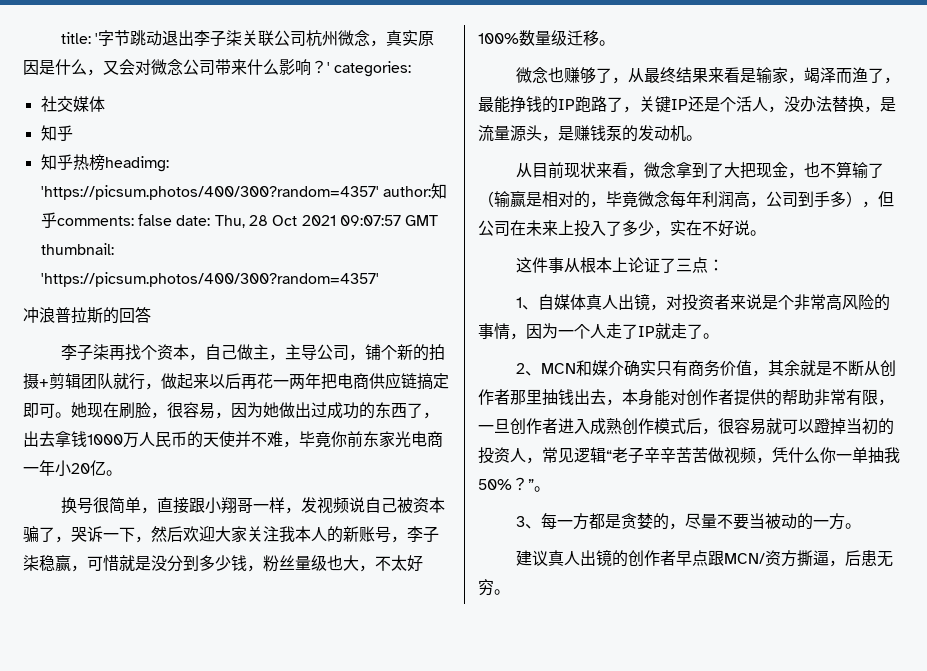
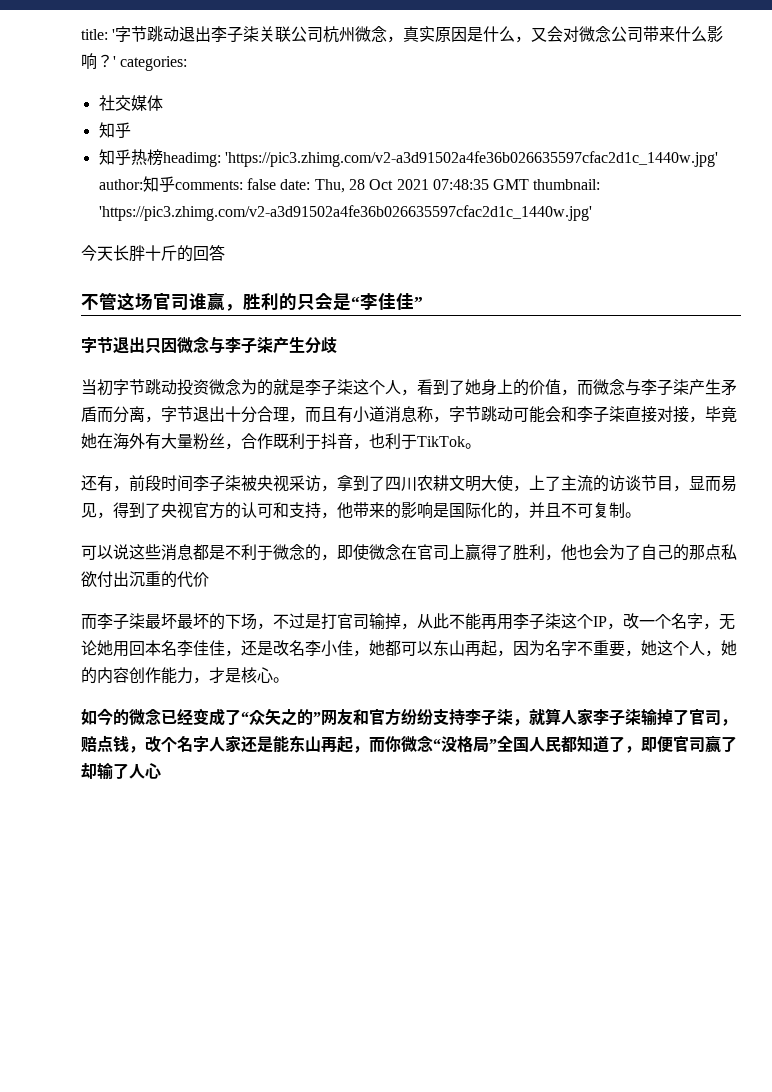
- 知乎热榜headimg: 'https://picsum.photos/400/300?random=4357' author:知乎comments: false date: Thu, 28 Oct 2021 09:07:57 GMT thumbnail: 'https://picsum.photos/400/300?random=4357'
- 冲浪普拉斯的回答
- 李子柒再找个资本，自己做主，主导公司，铺个新的拍摄+剪辑团队就行，做起来以后再花一两年把电商供应链搞定即可。她现在刷脸，很容易，因为她做出过成功的东西了，出去拿钱1000万人民币的天使并不难，毕竟你前东家光电商一年小20亿。
- 换号很简单，直接跟小翔哥一样，发视频说自己被资本骗了，哭诉一下，然后欢迎大家关注我本人的新账号，李子柒稳赢，可惜就是没分到多少钱，粉丝量级也大，不太好100%数量级迁移。
- 微念也赚够了，从最终结果来看是输家，竭泽而渔了，最能挣钱的IP跑路了，关键IP还是个活人，没办法替换，是流量源头，是赚钱泵的发动机。
- 从目前现状来看，微念拿到了大把现金，也不算输了（输赢是相对的，毕竟微念每年利润高，公司到手多），但公司在未来上投入了多少，实在不好说。
- 这件事从根本上论证了三点：
- 1、自媒体真人出镜，对投资者来说是个非常高风险的事情，因为一个人走了IP就走了。
- 2、MCN和媒介确实只有商务价值，其余就是不断从创作者那里抽钱出去，本身能对创作者提供的帮助非常有限，一旦创作者进入成熟创作模式后，很容易就可以蹬掉当初的投资人，常见逻辑“老子辛辛苦苦做视频，凭什么你一单抽我50%？”。
- 3、每一方都是贪婪的，尽量不要当被动的一方。
- 建议真人出镜的创作者早点跟MCN/资方撕逼，后患无穷。
+ 知乎热榜headimg: 'https://pic3.zhimg.com/v2-a3d91502a4fe36b026635597cfac2d1c_1440w.jpg' author:知乎comments: false date: Thu, 28 Oct 2021 07:48:35 GMT thumbnail: 'https://pic3.zhimg.com/v2-a3d91502a4fe36b026635597cfac2d1c_1440w.jpg'
+ 今天长胖十斤的回答
+ 不管这场官司谁赢，胜利的只会是“李佳佳”
+ 字节退出只因微念与李子柒产生分歧
+ 当初字节跳动投资微念为的就是李子柒这个人，看到了她身上的价值，而微念与李子柒产生矛盾而分离，字节退出十分合理，而且有小道消息称，字节跳动可能会和李子柒直接对接，毕竟她在海外有大量粉丝，合作既利于抖音，也利于TikTok。
+ 还有，前段时间李子柒被央视采访，拿到了四川农耕文明大使，上了主流的访谈节目，显而易见，得到了央视官方的认可和支持，他带来的影响是国际化的，并且不可复制。
+ 可以说这些消息都是不利于微念的，即使微念在官司上赢得了胜利，他也会为了自己的那点私欲付出沉重的代价
+ 而李子柒最坏最坏的下场，不过是打官司输掉，从此不能再用李子柒这个IP，改一个名字，无论她用回本名李佳佳，还是改名李小佳，她都可以东山再起，因为名字不重要，她这个人，她的内容创作能力，才是核心。
+ 如今的微念已经变成了“众矢之的”网友和官方纷纷支持李子柒，就算人家李子柒输掉了官司，赔点钱，改个名字人家还是能东山再起，而你微念“没格局”全国人民都知道了，即便官司赢了却输了人心

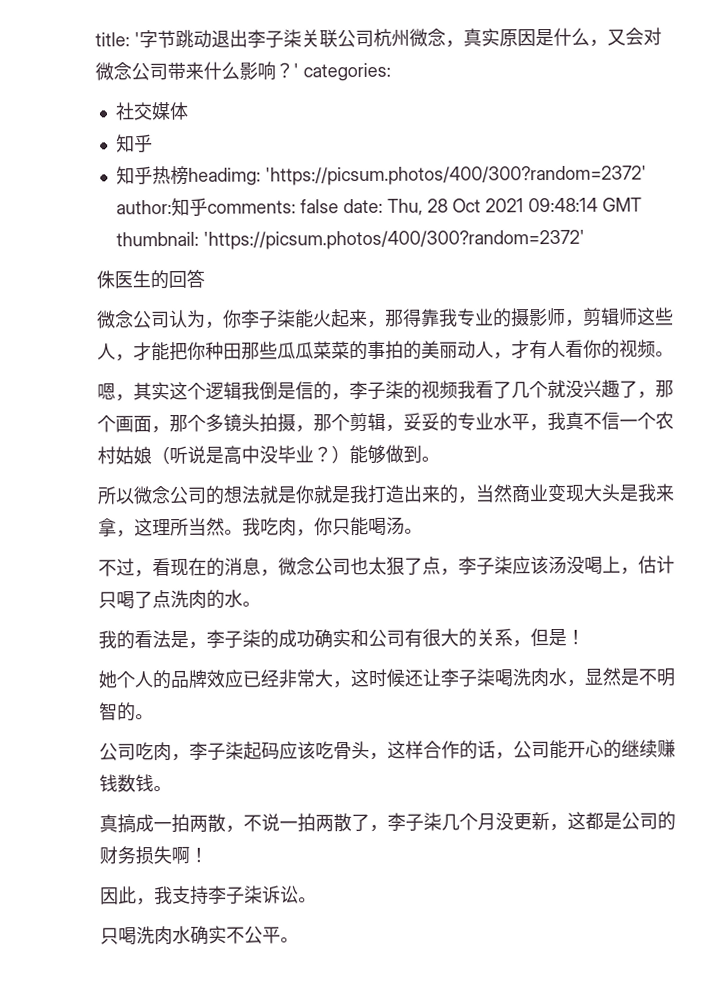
- 知乎热榜headimg: 'https://pic3.zhimg.com/v2-a3d91502a4fe36b026635597cfac2d1c_1440w.jpg' author:知乎comments: false date: Thu, 28 Oct 2021 07:48:35 GMT thumbnail: 'https://pic3.zhimg.com/v2-a3d91502a4fe36b026635597cfac2d1c_1440w.jpg'
- 今天长胖十斤的回答
- 不管这场官司谁赢，胜利的只会是“李佳佳”
- 字节退出只因微念与李子柒产生分歧
- 当初字节跳动投资微念为的就是李子柒这个人，看到了她身上的价值，而微念与李子柒产生矛盾而分离，字节退出十分合理，而且有小道消息称，字节跳动可能会和李子柒直接对接，毕竟她在海外有大量粉丝，合作既利于抖音，也利于TikTok。
- 还有，前段时间李子柒被央视采访，拿到了四川农耕文明大使，上了主流的访谈节目，显而易见，得到了央视官方的认可和支持，他带来的影响是国际化的，并且不可复制。
- 可以说这些消息都是不利于微念的，即使微念在官司上赢得了胜利，他也会为了自己的那点私欲付出沉重的代价
- 而李子柒最坏最坏的下场，不过是打官司输掉，从此不能再用李子柒这个IP，改一个名字，无论她用回本名李佳佳，还是改名李小佳，她都可以东山再起，因为名字不重要，她这个人，她的内容创作能力，才是核心。
- 如今的微念已经变成了“众矢之的”网友和官方纷纷支持李子柒，就算人家李子柒输掉了官司，赔点钱，改个名字人家还是能东山再起，而你微念“没格局”全国人民都知道了，即便官司赢了却输了人心
+ 知乎热榜headimg: 'https://picsum.photos/400/300?random=2372' author:知乎comments: false date: Thu, 28 Oct 2021 09:48:14 GMT thumbnail: 'https://picsum.photos/400/300?random=2372'
+ 侏医生的回答
+ 微念公司认为，你李子柒能火起来，那得靠我专业的摄影师，剪辑师这些人，才能把你种田那些瓜瓜菜菜的事拍的美丽动人，才有人看你的视频。
+ 嗯，其实这个逻辑我倒是信的，李子柒的视频我看了几个就没兴趣了，那个画面，那个多镜头拍摄，那个剪辑，妥妥的专业水平，我真不信一个农村姑娘（听说是高中没毕业？）能够做到。
+ 所以微念公司的想法就是你就是我打造出来的，当然商业变现大头是我来拿，这理所当然。我吃肉，你只能喝汤。
+ 不过，看现在的消息，微念公司也太狠了点，李子柒应该汤没喝上，估计只喝了点洗肉的水。
+ 我的看法是，李子柒的成功确实和公司有很大的关系，但是！
+ 她个人的品牌效应已经非常大，这时候还让李子柒喝洗肉水，显然是不明智的。
+ 公司吃肉，李子柒起码应该吃骨头，这样合作的话，公司能开心的继续赚钱数钱。
+ 真搞成一拍两散，不说一拍两散了，李子柒几个月没更新，这都是公司的财务损失啊！
+ 因此，我支持李子柒诉讼。
+ 只喝洗肉水确实不公平。

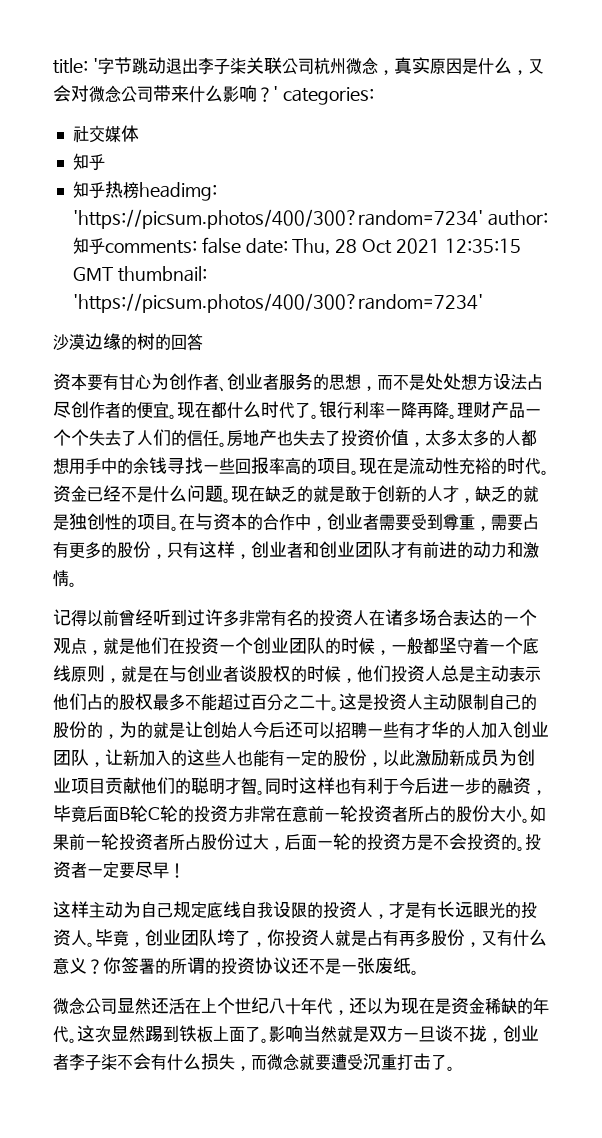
- 知乎热榜headimg: 'https://picsum.photos/400/300?random=2372' author:知乎comments: false date: Thu, 28 Oct 2021 09:48:14 GMT thumbnail: 'https://picsum.photos/400/300?random=2372'
- 侏医生的回答
- 微念公司认为，你李子柒能火起来，那得靠我专业的摄影师，剪辑师这些人，才能把你种田那些瓜瓜菜菜的事拍的美丽动人，才有人看你的视频。
- 嗯，其实这个逻辑我倒是信的，李子柒的视频我看了几个就没兴趣了，那个画面，那个多镜头拍摄，那个剪辑，妥妥的专业水平，我真不信一个农村姑娘（听说是高中没毕业？）能够做到。
- 所以微念公司的想法就是你就是我打造出来的，当然商业变现大头是我来拿，这理所当然。我吃肉，你只能喝汤。
- 不过，看现在的消息，微念公司也太狠了点，李子柒应该汤没喝上，估计只喝了点洗肉的水。
- 我的看法是，李子柒的成功确实和公司有很大的关系，但是！
- 她个人的品牌效应已经非常大，这时候还让李子柒喝洗肉水，显然是不明智的。
- 公司吃肉，李子柒起码应该吃骨头，这样合作的话，公司能开心的继续赚钱数钱。
- 真搞成一拍两散，不说一拍两散了，李子柒几个月没更新，这都是公司的财务损失啊！
- 因此，我支持李子柒诉讼。
- 只喝洗肉水确实不公平。
+ 知乎热榜headimg: 'https://picsum.photos/400/300?random=7234' author:知乎comments: false date: Thu, 28 Oct 2021 12:35:15 GMT thumbnail: 'https://picsum.photos/400/300?random=7234'
+ 沙漠边缘的树的回答
+ 资本要有甘心为创作者、创业者服务的思想，而不是处处想方设法占尽创作者的便宜。现在都什么时代了。银行利率一降再降。理财产品一个个失去了人们的信任。房地产也失去了投资价值，太多太多的人都想用手中的余钱寻找一些回报率高的项目。现在是流动性充裕的时代。资金已经不是什么问题。现在缺乏的就是敢于创新的人才，缺乏的就是独创性的项目。在与资本的合作中，创业者需要受到尊重，需要占有更多的股份，只有这样，创业者和创业团队才有前进的动力和激情。
+ 记得以前曾经听到过许多非常有名的投资人在诸多场合表达的一个观点，就是他们在投资一个创业团队的时候，一般都坚守着一个底线原则，就是在与创业者谈股权的时候，他们投资人总是主动表示他们占的股权最多不能超过百分之二十。这是投资人主动限制自己的股份的，为的就是让创始人今后还可以招聘一些有才华的人加入创业团队，让新加入的这些人也能有一定的股份，以此激励新成员为创业项目贡献他们的聪明才智。同时这样也有利于今后进一步的融资，毕竟后面B轮C轮的投资方非常在意前一轮投资者所占的股份大小。如果前一轮投资者所占股份过大，后面一轮的投资方是不会投资的。投资者一定要尽早！
+ 这样主动为自己规定底线自我设限的投资人，才是有长远眼光的投资人。毕竟，创业团队垮了，你投资人就是占有再多股份，又有什么意义？你签署的所谓的投资协议还不是一张废纸。
+ 微念公司显然还活在上个世纪八十年代，还以为现在是资金稀缺的年代。这次显然踢到铁板上面了。影响当然就是双方一旦谈不拢，创业者李子柒不会有什么损失，而微念就要遭受沉重打击了。

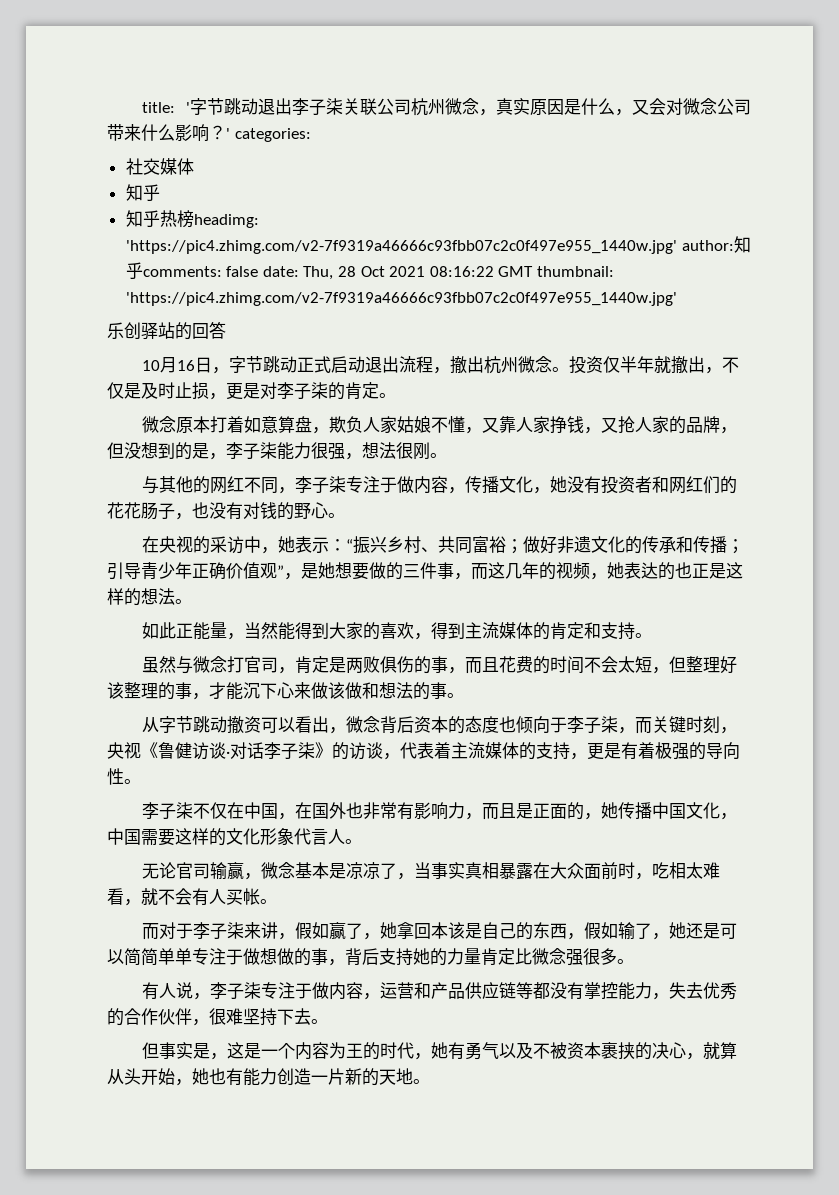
- 知乎热榜headimg: 'https://picsum.photos/400/300?random=7234' author:知乎comments: false date: Thu, 28 Oct 2021 12:35:15 GMT thumbnail: 'https://picsum.photos/400/300?random=7234'
- 沙漠边缘的树的回答
- 资本要有甘心为创作者、创业者服务的思想，而不是处处想方设法占尽创作者的便宜。现在都什么时代了。银行利率一降再降。理财产品一个个失去了人们的信任。房地产也失去了投资价值，太多太多的人都想用手中的余钱寻找一些回报率高的项目。现在是流动性充裕的时代。资金已经不是什么问题。现在缺乏的就是敢于创新的人才，缺乏的就是独创性的项目。在与资本的合作中，创业者需要受到尊重，需要占有更多的股份，只有这样，创业者和创业团队才有前进的动力和激情。
- 记得以前曾经听到过许多非常有名的投资人在诸多场合表达的一个观点，就是他们在投资一个创业团队的时候，一般都坚守着一个底线原则，就是在与创业者谈股权的时候，他们投资人总是主动表示他们占的股权最多不能超过百分之二十。这是投资人主动限制自己的股份的，为的就是让创始人今后还可以招聘一些有才华的人加入创业团队，让新加入的这些人也能有一定的股份，以此激励新成员为创业项目贡献他们的聪明才智。同时这样也有利于今后进一步的融资，毕竟后面B轮C轮的投资方非常在意前一轮投资者所占的股份大小。如果前一轮投资者所占股份过大，后面一轮的投资方是不会投资的。投资者一定要尽早！
- 这样主动为自己规定底线自我设限的投资人，才是有长远眼光的投资人。毕竟，创业团队垮了，你投资人就是占有再多股份，又有什么意义？你签署的所谓的投资协议还不是一张废纸。
- 微念公司显然还活在上个世纪八十年代，还以为现在是资金稀缺的年代。这次显然踢到铁板上面了。影响当然就是双方一旦谈不拢，创业者李子柒不会有什么损失，而微念就要遭受沉重打击了。
+ 知乎热榜headimg: 'https://pic4.zhimg.com/v2-7f9319a46666c93fbb07c2c0f497e955_1440w.jpg' author:知乎comments: false date: Thu, 28 Oct 2021 08:16:22 GMT thumbnail: 'https://pic4.zhimg.com/v2-7f9319a46666c93fbb07c2c0f497e955_1440w.jpg'
+ 乐创驿站的回答
+ 10月16日，字节跳动正式启动退出流程，撤出杭州微念。投资仅半年就撤出，不仅是及时止损，更是对李子柒的肯定。
+ 微念原本打着如意算盘，欺负人家姑娘不懂，又靠人家挣钱，又抢人家的品牌，但没想到的是，李子柒能力很强，想法很刚。
+ 与其他的网红不同，李子柒专注于做内容，传播文化，她没有投资者和网红们的花花肠子，也没有对钱的野心。
+ 在央视的采访中，她表示：“振兴乡村、共同富裕；做好非遗文化的传承和传播；引导青少年正确价值观”，是她想要做的三件事，而这几年的视频，她表达的也正是这样的想法。
+ 如此正能量，当然能得到大家的喜欢，得到主流媒体的肯定和支持。
+ 虽然与微念打官司，肯定是两败俱伤的事，而且花费的时间不会太短，但整理好该整理的事，才能沉下心来做该做和想法的事。
+ 从字节跳动撤资可以看出，微念背后资本的态度也倾向于李子柒，而关键时刻，央视《鲁健访谈·对话李子柒》的访谈，代表着主流媒体的支持，更是有着极强的导向性。
+ 李子柒不仅在中国，在国外也非常有影响力，而且是正面的，她传播中国文化，中国需要这样的文化形象代言人。
+ 无论官司输赢，微念基本是凉凉了，当事实真相暴露在大众面前时，吃相太难看，就不会有人买帐。
+ 而对于李子柒来讲，假如赢了，她拿回本该是自己的东西，假如输了，她还是可以简简单单专注于做想做的事，背后支持她的力量肯定比微念强很多。
+ 有人说，李子柒专注于做内容，运营和产品供应链等都没有掌控能力，失去优秀的合作伙伴，很难坚持下去。
+ 但事实是，这是一个内容为王的时代，她有勇气以及不被资本裹挟的决心，就算从头开始，她也有能力创造一片新的天地。

